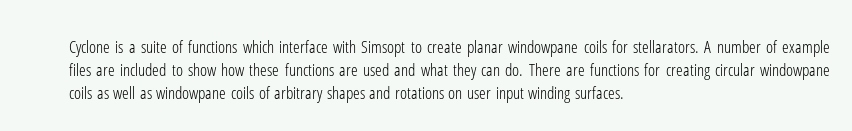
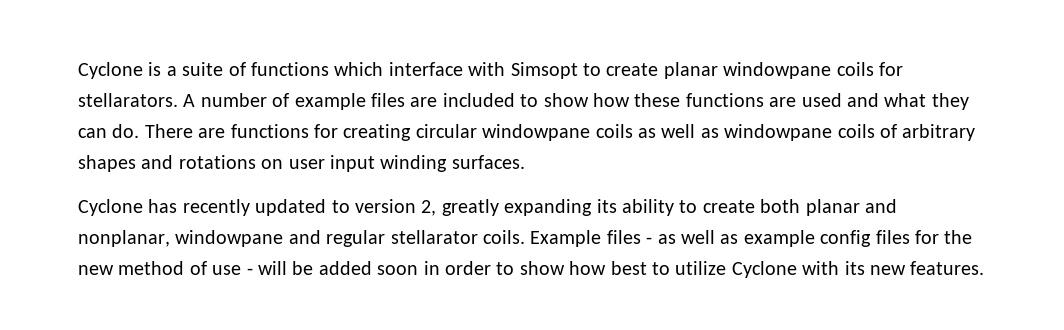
+ Cyclone has recently updated to version 2, greatly expanding its ability to create both planar and nonplanar, windowpane and regular stellarator coils. Example files - as well as example config files for the new method of use - will be added soon in order to show how best to utilize Cyclone with its new features.

